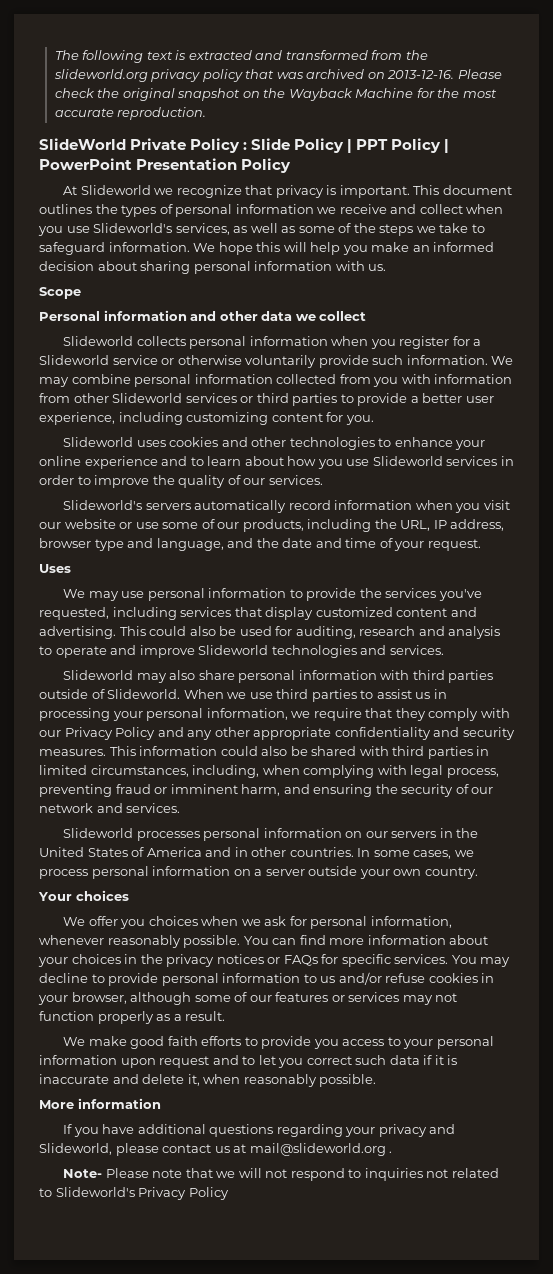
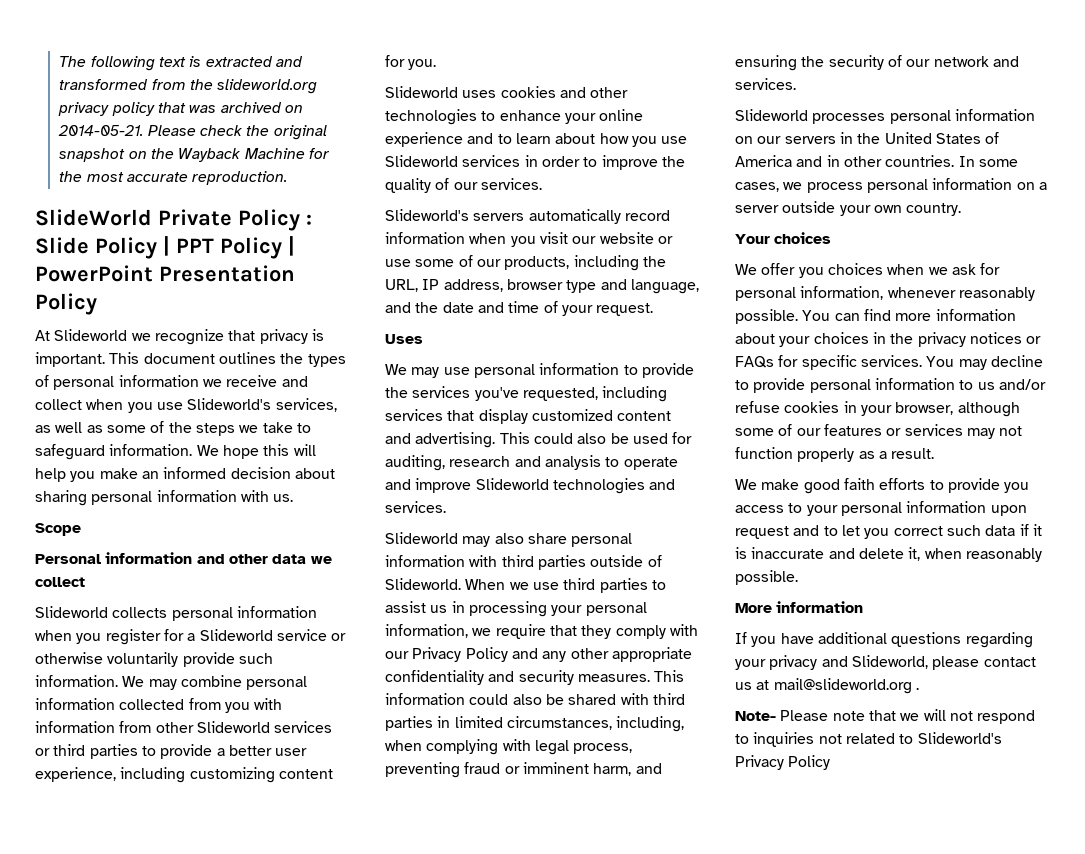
- The following text is extracted and transformed from the slideworld.org privacy policy that was archived on 2013-12-16.
+ The following text is extracted and transformed from the slideworld.org privacy policy that was archived on 2014-05-21.

